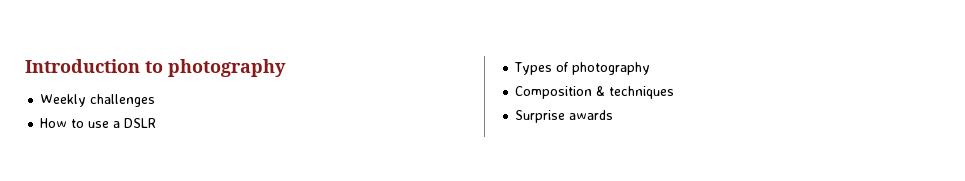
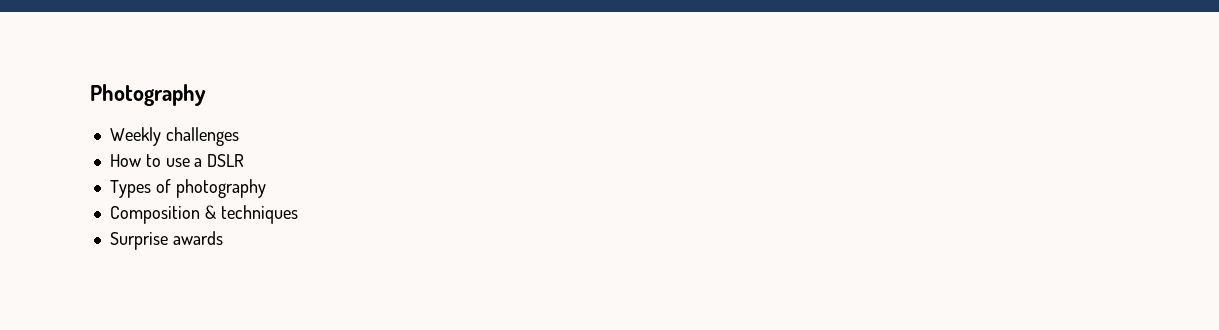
- Introduction to photography
+ Photography

